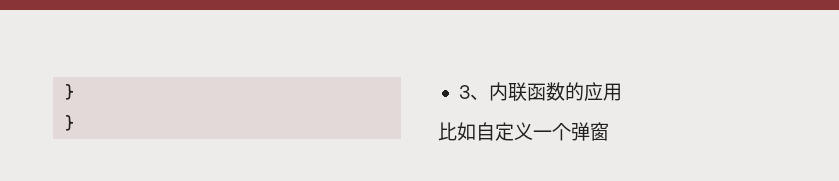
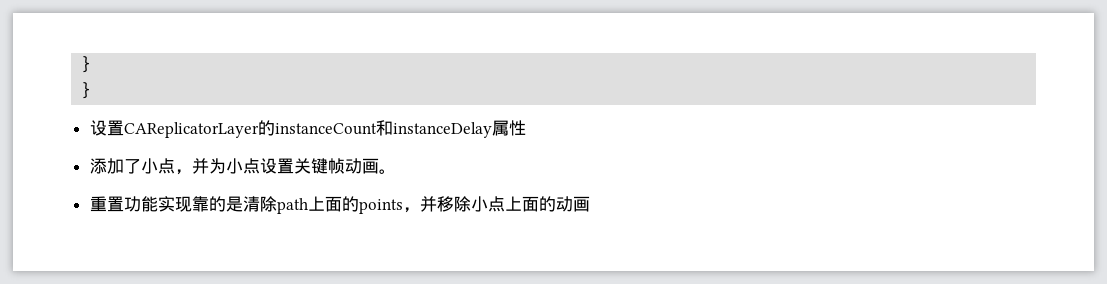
- 3、内联函数的应用
- 比如自定义一个弹窗
+ 设置CAReplicatorLayer的instanceCount和instanceDelay属性
+ 添加了小点，并为小点设置关键帧动画。
+ 重置功能实现靠的是清除path上面的points，并移除小点上面的动画

